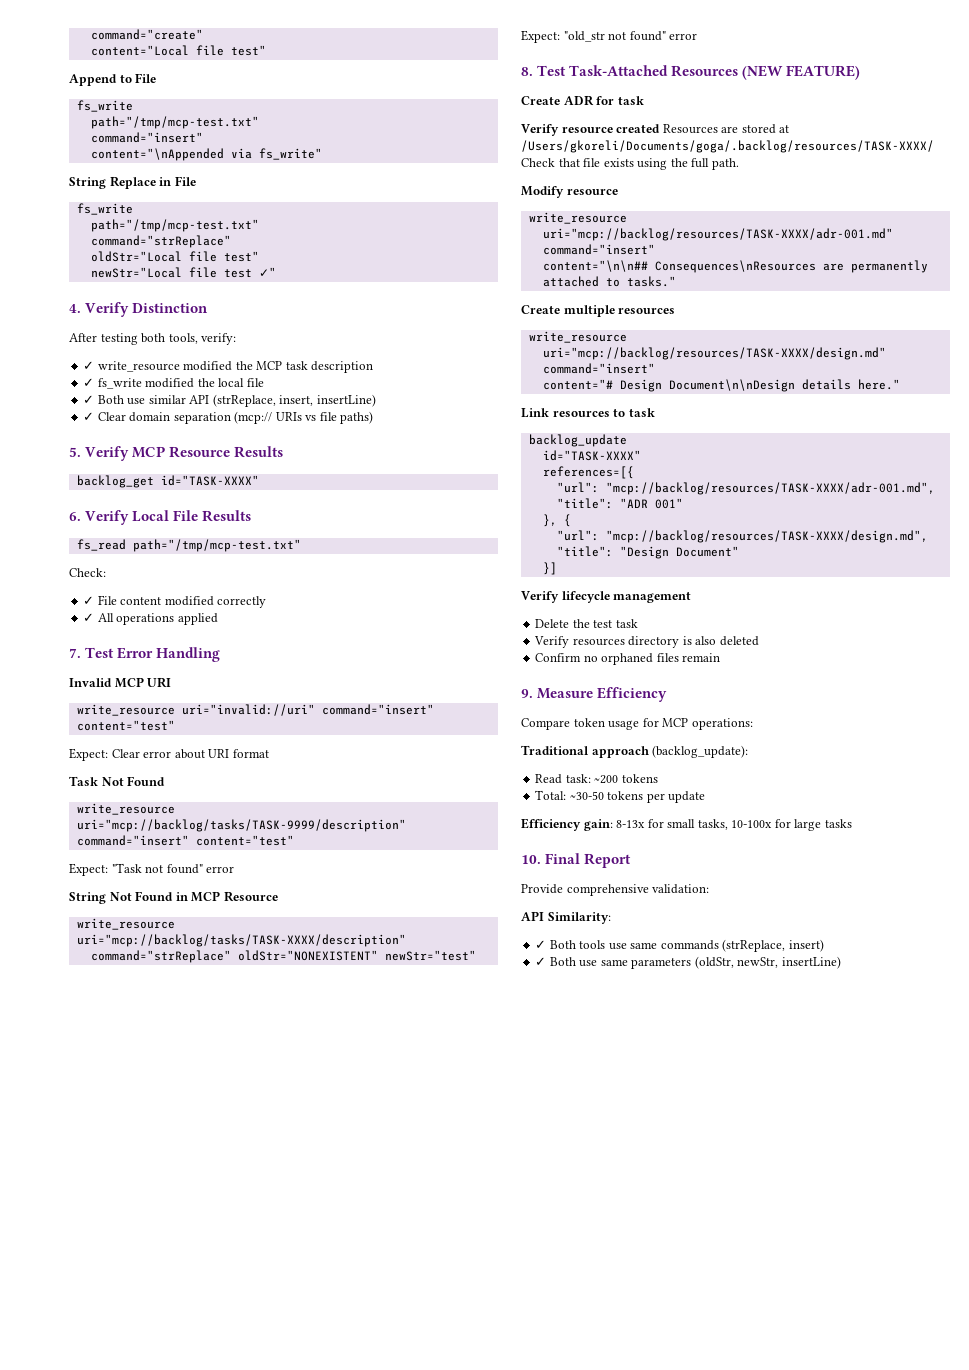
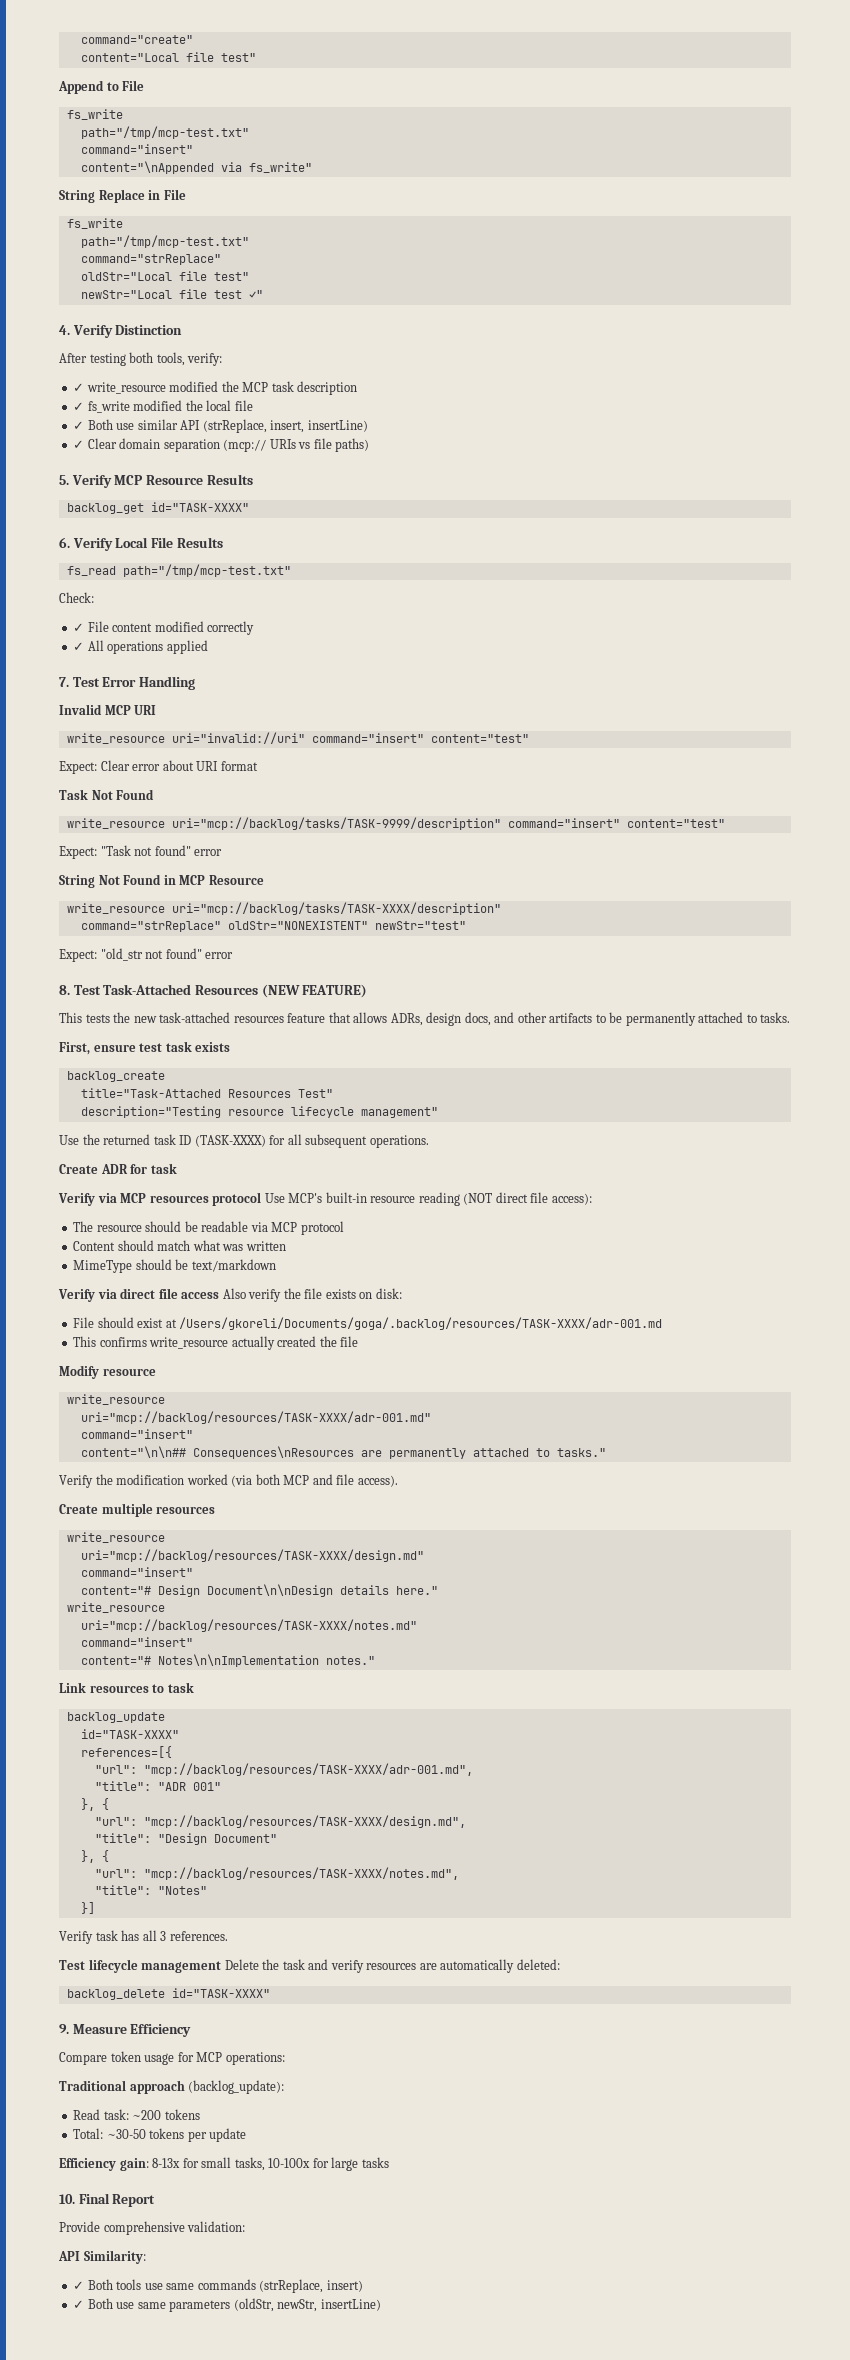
+ This tests the new task-attached resources feature that allows ADRs, design docs, and other artifacts to be permanently attached to tasks.
+ First, ensure test task exists
+ backlog_create
+ title="Task-Attached Resources Test"
+ description="Testing resource lifecycle management"
+ Use the returned task ID (TASK-XXXX) for all subsequent operations.
- Verify resource created Resources are stored at /Users/gkoreli/Documents/goga/.backlog/resources/TASK-XXXX/ Check that file exists using the full path.
+ Verify via MCP resources protocol Use MCP's built-in resource reading (NOT direct file access):
+ The resource should be readable via MCP protocol
+ Content should match what was written
+ MimeType should be text/markdown
+ Verify via direct file access Also verify the file exists on disk:
+ File should exist at /Users/gkoreli/Documents/goga/.backlog/resources/TASK-XXXX/adr-001.md
+ This confirms write_resource actually created the file
+ Verify the modification worked (via both MCP and file access).
  content="# Design Document\n\nDesign details here."
+ write_resource
+ uri="mcp://backlog/resources/TASK-XXXX/notes.md"
+ command="insert"
+ content="# Notes\n\nImplementation notes."
  "title": "Design Document"
+ }, {
+ "url": "mcp://backlog/resources/TASK-XXXX/notes.md",
+ "title": "Notes"
  }]
- Verify lifecycle management
- Delete the test task
- Verify resources directory is also deleted
- Confirm no orphaned files remain
+ Verify task has all 3 references.
+ Test lifecycle management Delete the task and verify resources are automatically deleted:
+ backlog_delete id="TASK-XXXX"

